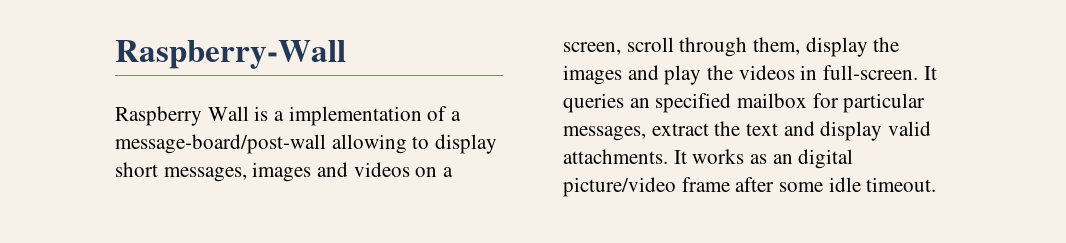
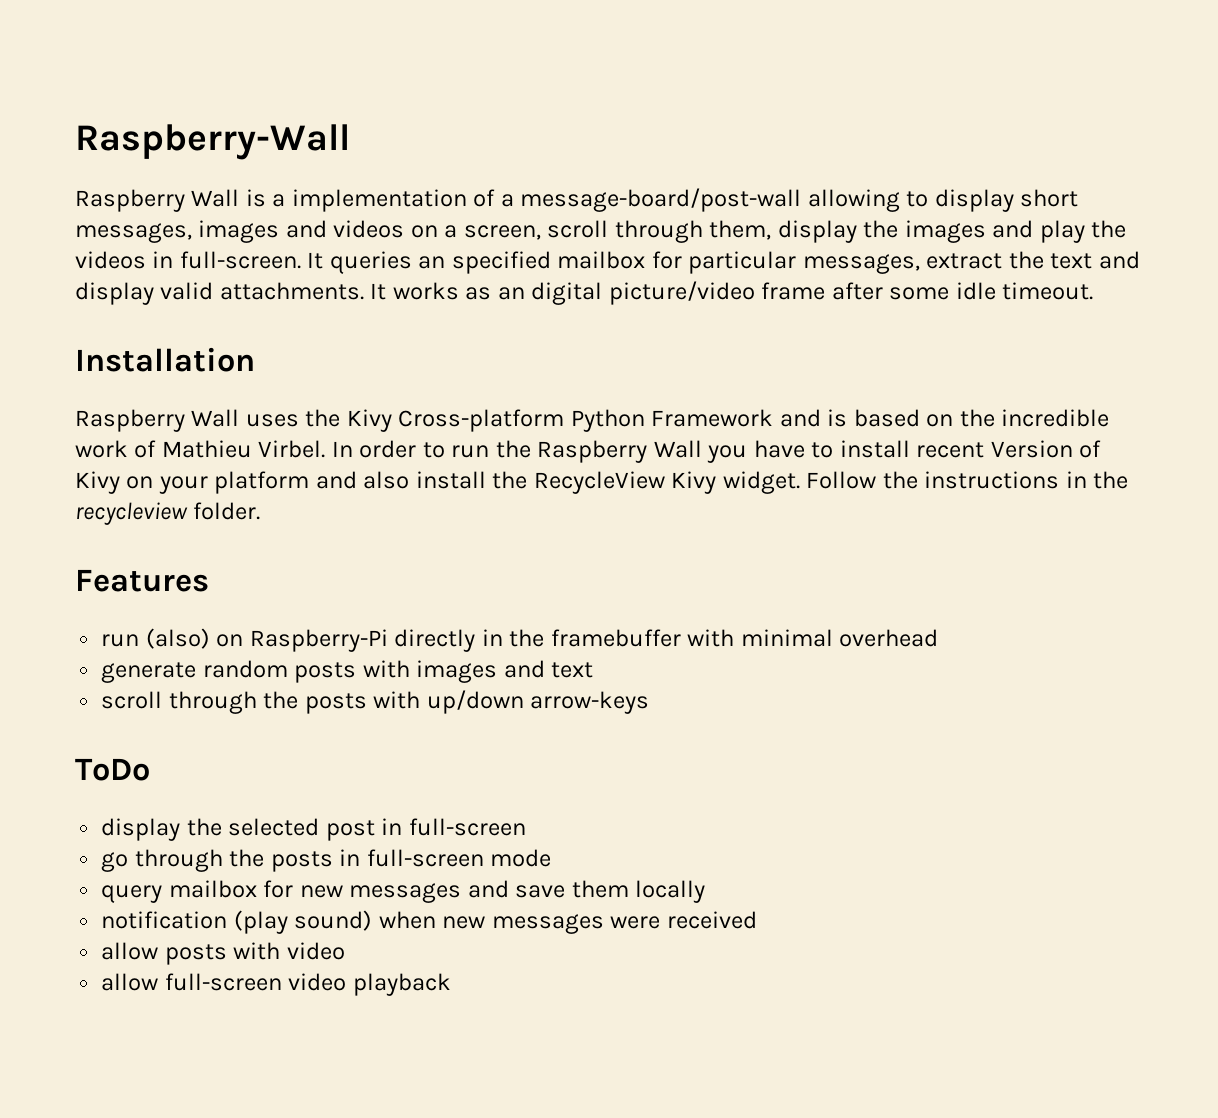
+ Installation
+ Raspberry Wall uses the Kivy Cross-platform Python Framework and is based on the incredible work of Mathieu Virbel. In order to run the Raspberry Wall you have to install recent Version of Kivy on your platform and also install the RecycleView Kivy widget. Follow the instructions in the recycleview folder.
+ Features
+ run (also) on Raspberry-Pi directly in the framebuffer with minimal overhead
+ generate random posts with images and text
+ scroll through the posts with up/down arrow-keys
+ ToDo
+ display the selected post in full-screen
+ go through the posts in full-screen mode
+ query mailbox for new messages and save them locally
+ notification (play sound) when new messages were received
+ allow posts with video
+ allow full-screen video playback

